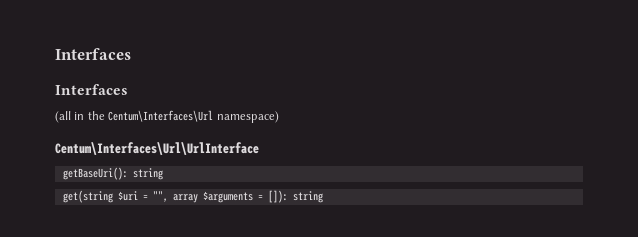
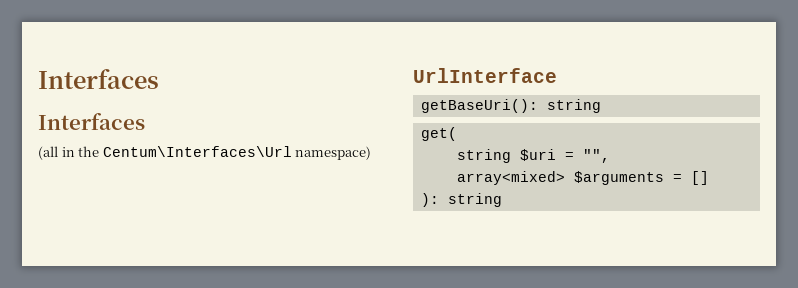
- Centum\Interfaces\Url\UrlInterface
+ UrlInterface
- get(string $uri = "", array $arguments = []): string
+ get(
+ string $uri = "",
+ array<mixed> $arguments = []
+ ): string

